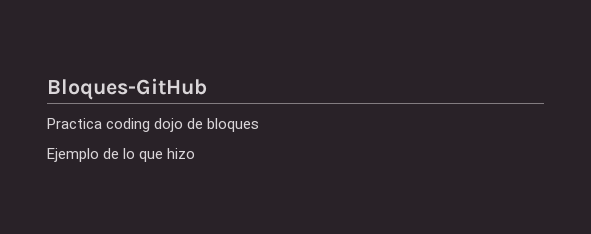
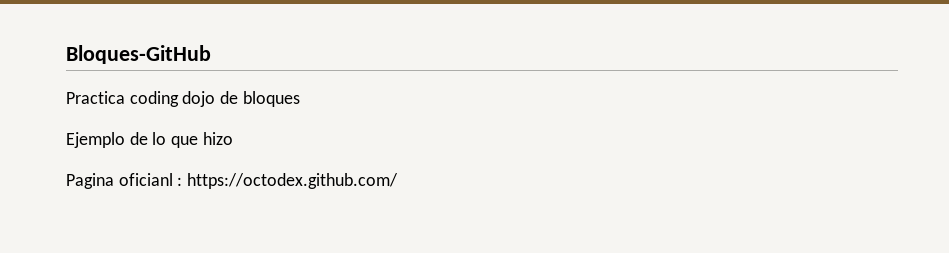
+ Pagina oficianl : https://octodex.github.com/

